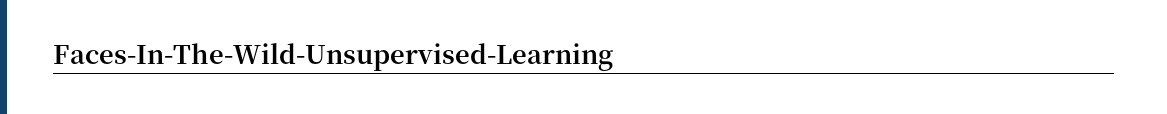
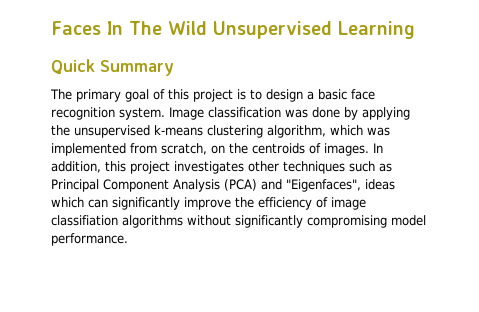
- Faces-In-The-Wild-Unsupervised-Learning
+ Faces In The Wild Unsupervised Learning
+ Quick Summary
+ The primary goal of this project is to design a basic face recognition system. Image classification was done by applying the unsupervised k-means clustering algorithm, which was implemented from scratch, on the centroids of images. In addition, this project investigates other techniques such as Principal Component Analysis (PCA) and "Eigenfaces", ideas which can significantly improve the efficiency of image classifiation algorithms without significantly compromising model performance.

